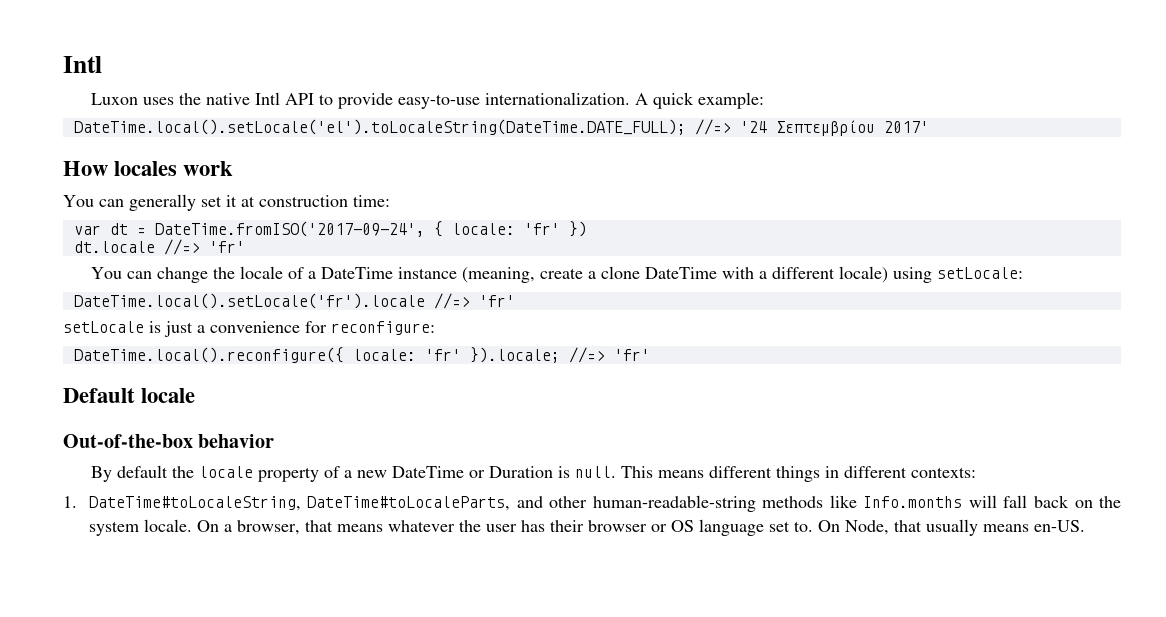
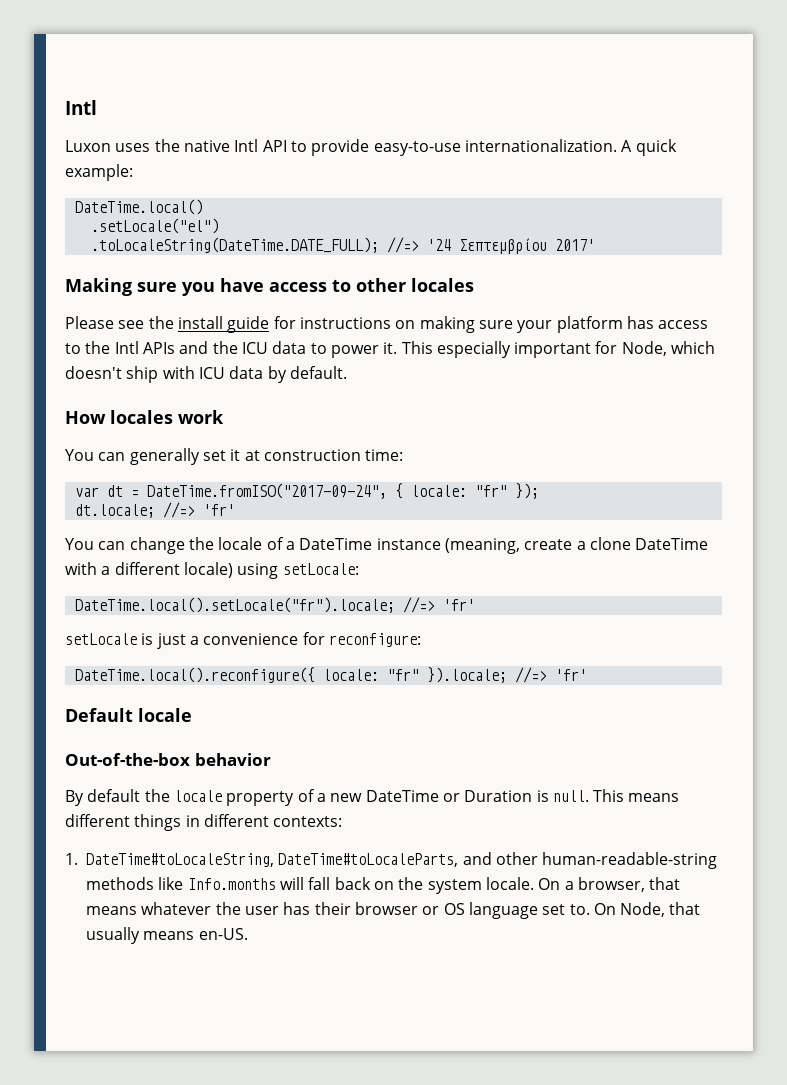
- DateTime.local().setLocale('el').toLocaleString(DateTime.DATE_FULL); //=> '24 Σεπτεμβρίου 2017'
+ DateTime.local()
+ .setLocale("el")
+ .toLocaleString(DateTime.DATE_FULL); //=> '24 Σεπτεμβρίου 2017'
+ Making sure you have access to other locales
+ Please see the install guide for instructions on making sure your platform has access to the Intl APIs and the ICU data to power it. This especially important for Node, which doesn't ship with ICU data by default.
- var dt = DateTime.fromISO('2017-09-24', { locale: 'fr' })
- dt.locale //=> 'fr'
+ var dt = DateTime.fromISO("2017-09-24", { locale: "fr" });
+ dt.locale; //=> 'fr'
- DateTime.local().setLocale('fr').locale //=> 'fr'
+ DateTime.local().setLocale("fr").locale; //=> 'fr'
- DateTime.local().reconfigure({ locale: 'fr' }).locale; //=> 'fr'
+ DateTime.local().reconfigure({ locale: "fr" }).locale; //=> 'fr'

